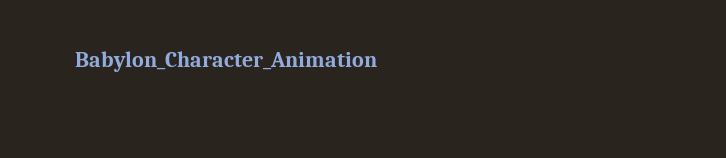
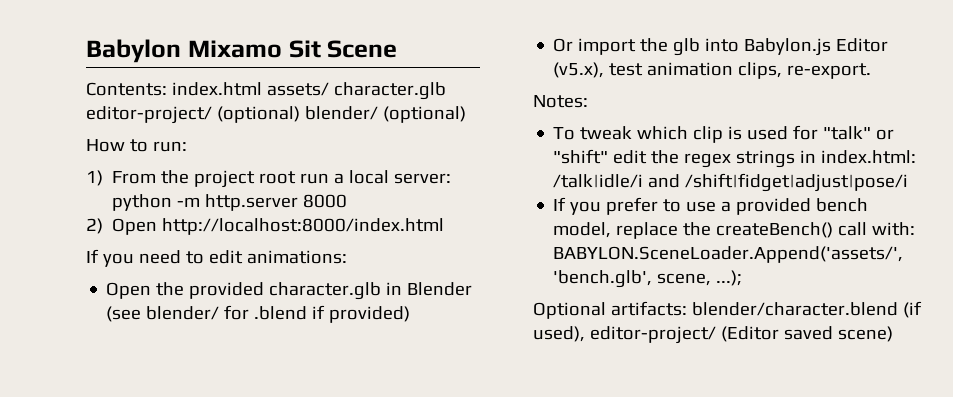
- Babylon_Character_Animation
+ Babylon Mixamo Sit Scene
+ Contents: index.html assets/ character.glb editor-project/ (optional) blender/ (optional)
+ How to run:
+ 1) From the project root run a local server: python -m http.server 8000
+ 2) Open http://localhost:8000/index.html
+ If you need to edit animations:
+ Open the provided character.glb in Blender (see blender/ for .blend if provided)
+ Or import the glb into Babylon.js Editor (v5.x), test animation clips, re-export.
+ Notes:
+ To tweak which clip is used for "talk" or "shift" edit the regex strings in index.html: /talk|idle/i and /shift|fidget|adjust|pose/i
+ If you prefer to use a provided bench model, replace the createBench() call with: BABYLON.SceneLoader.Append('assets/', 'bench.glb', scene, ...);
+ Optional artifacts: blender/character.blend (if used), editor-project/ (Editor saved scene)

